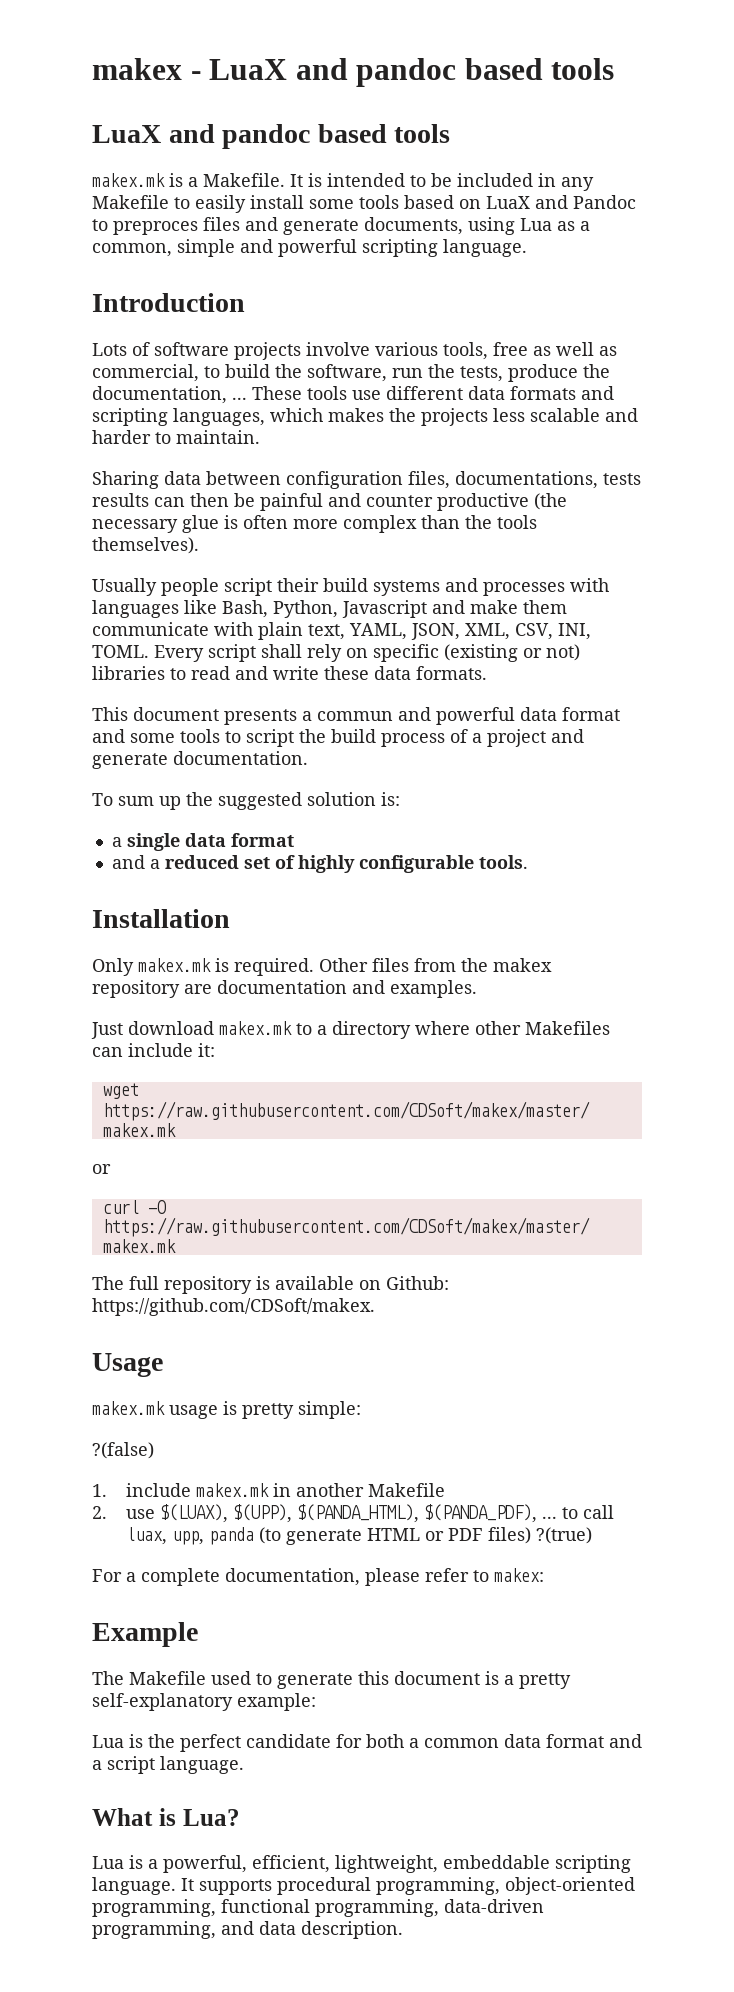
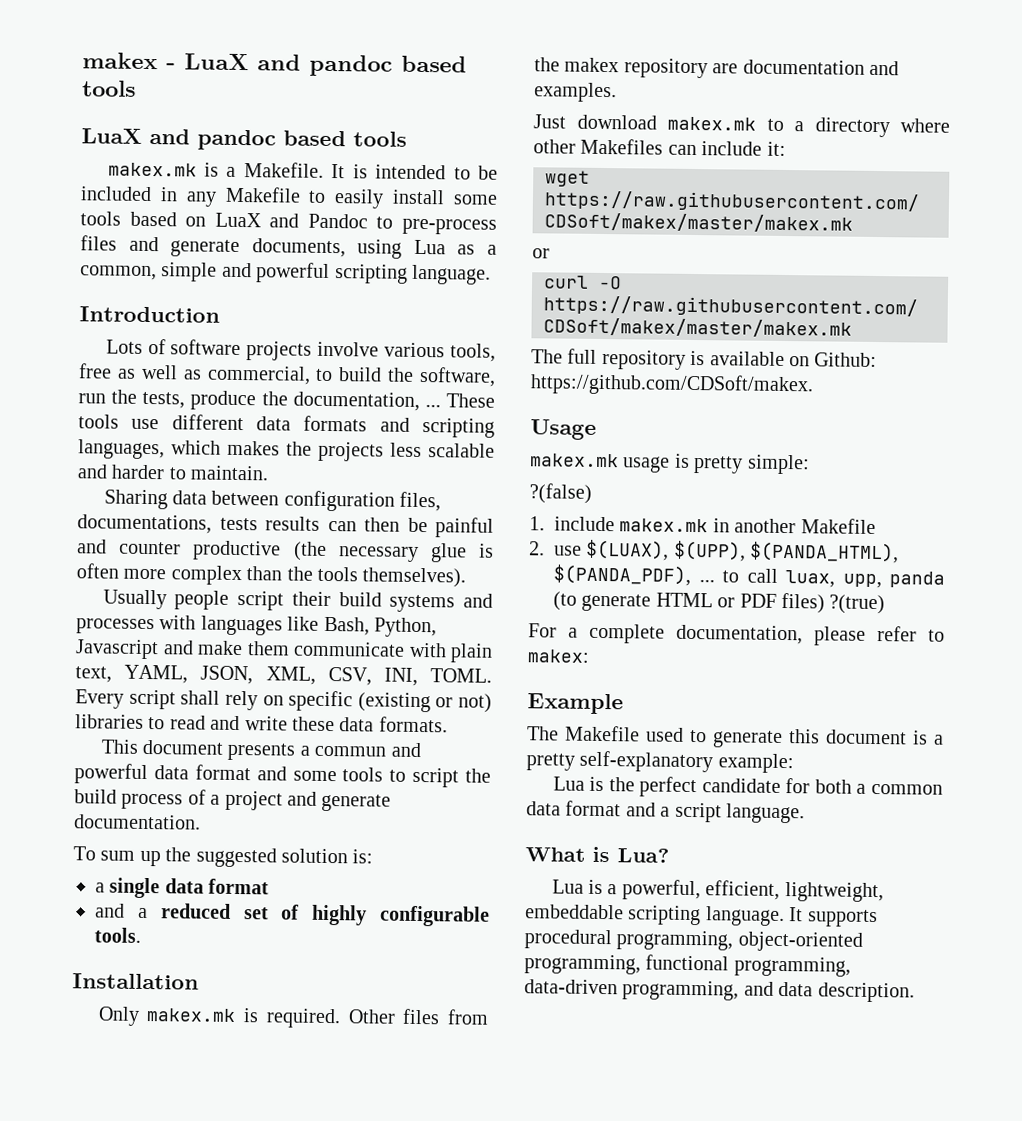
- It is intended to be included in any Makefile to easily install some tools based on LuaX and Pandoc to preproces files and generate documents, using Lua as a common, simple and powerful scripting language.
+ It is intended to be included in any Makefile to easily install some tools based on LuaX and Pandoc to pre-process files and generate documents, using Lua as a common, simple and powerful scripting language.

